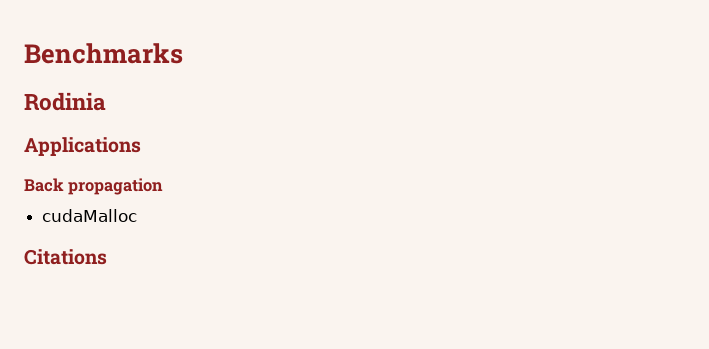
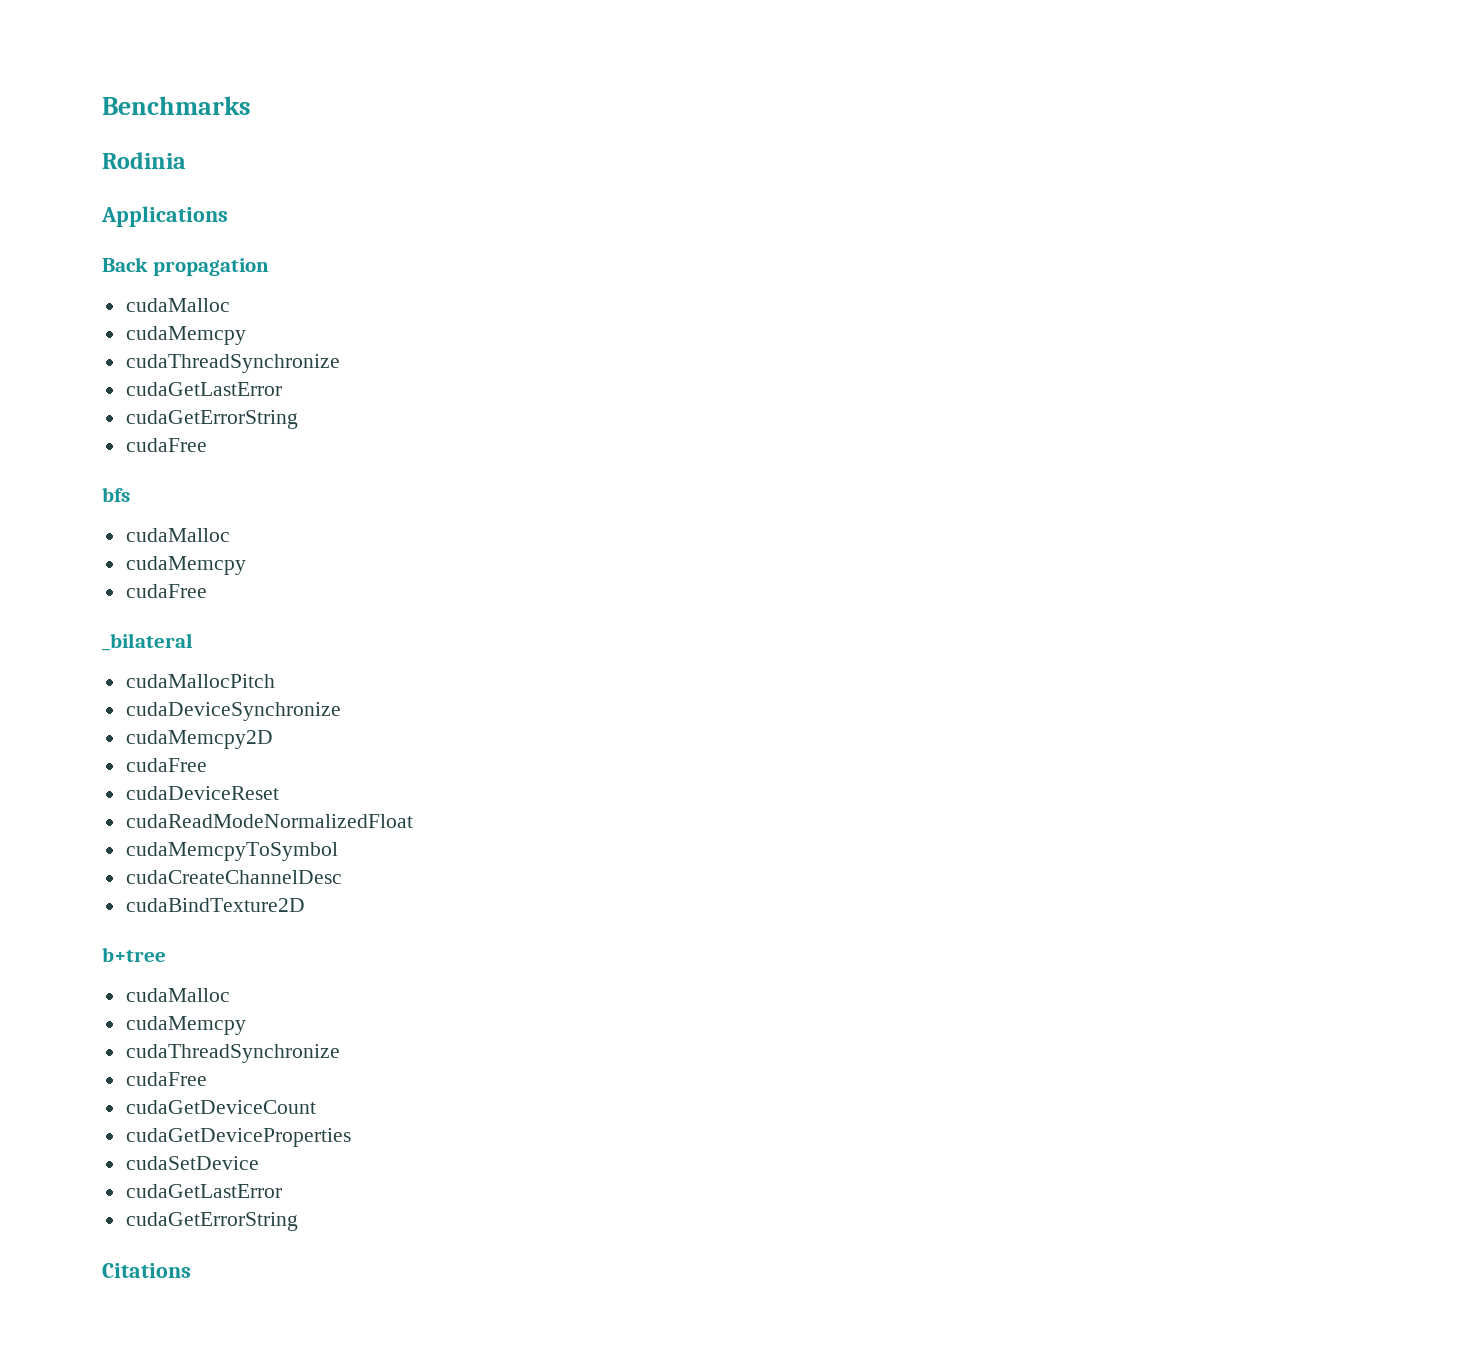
  Back propagation
  cudaMalloc
+ cudaMemcpy
+ cudaThreadSynchronize
+ cudaGetLastError
+ cudaGetErrorString
+ cudaFree
+ bfs
+ cudaMalloc
+ cudaMemcpy
+ cudaFree
+ _bilateral
+ cudaMallocPitch
+ cudaDeviceSynchronize
+ cudaMemcpy2D
+ cudaFree
+ cudaDeviceReset
+ cudaReadModeNormalizedFloat
+ cudaMemcpyToSymbol
+ cudaCreateChannelDesc
+ cudaBindTexture2D
+ b+tree
+ cudaMalloc
+ cudaMemcpy
+ cudaThreadSynchronize
+ cudaFree
+ cudaGetDeviceCount
+ cudaGetDeviceProperties
+ cudaSetDevice
+ cudaGetLastError
+ cudaGetErrorString

